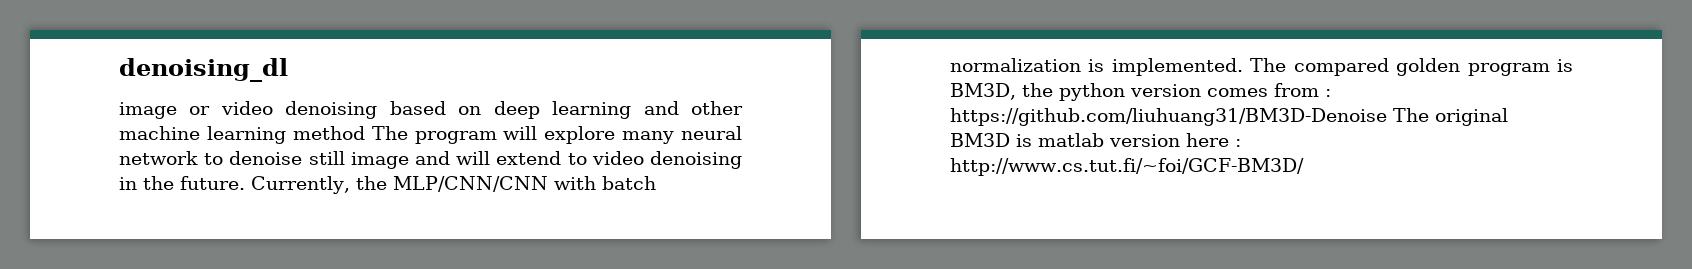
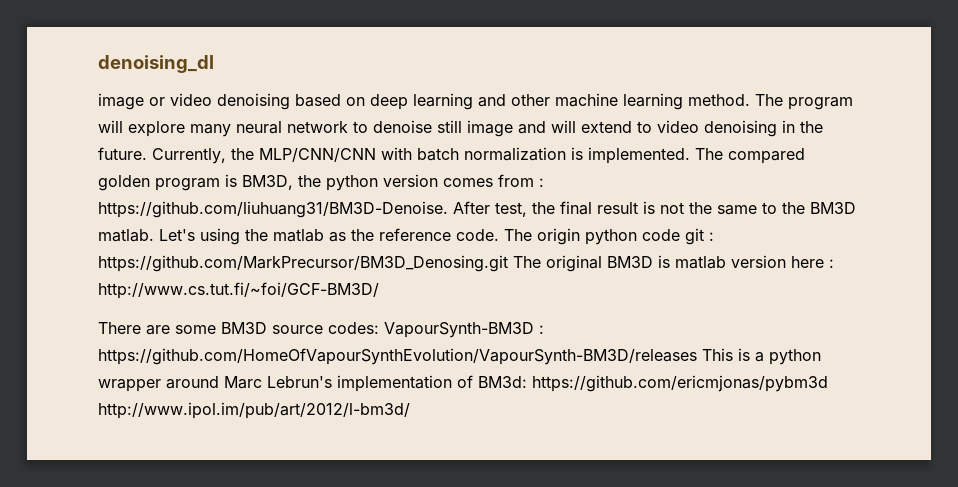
- image or video denoising based on deep learning and other machine learning method The program will explore many neural network to denoise still image and will extend to video denoising in the future.
+ image or video denoising based on deep learning and other machine learning method. The program will explore many neural network to denoise still image and will extend to video denoising in the future.
- The compared golden program is BM3D, the python version comes from : https://github.com/liuhuang31/BM3D-Denoise The original BM3D is matlab version here : http://www.cs.tut.fi/~foi/GCF-BM3D/
+ The compared golden program is BM3D, the python version comes from : https://github.com/liuhuang31/BM3D-Denoise. After test, the final result is not the same to the BM3D matlab. Let's using the matlab as the reference code. The origin python code git : https://github.com/MarkPrecursor/BM3D_Denosing.git The original BM3D is matlab version here : http://www.cs.tut.fi/~foi/GCF-BM3D/
+ There are some BM3D source codes: VapourSynth-BM3D : https://github.com/HomeOfVapourSynthEvolution/VapourSynth-BM3D/releases This is a python wrapper around Marc Lebrun's implementation of BM3d: https://github.com/ericmjonas/pybm3d http://www.ipol.im/pub/art/2012/l-bm3d/

